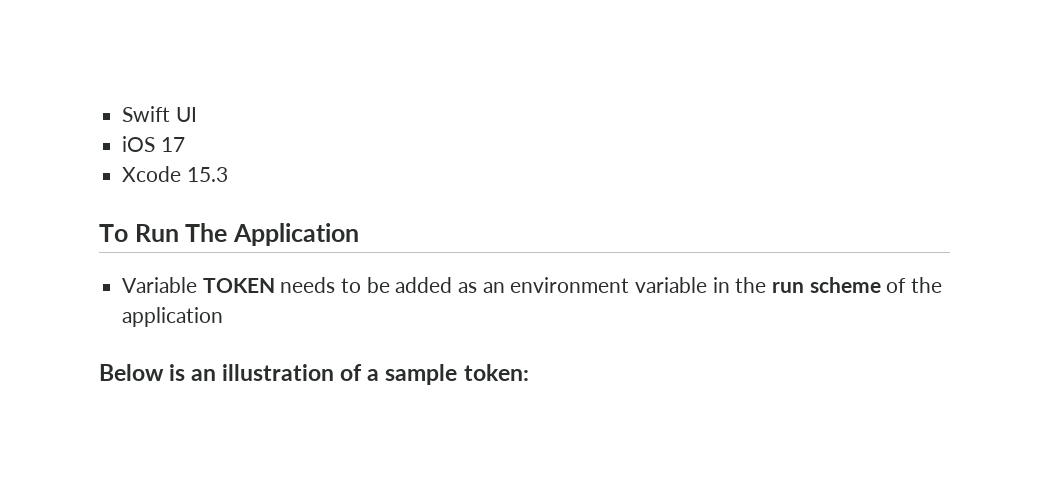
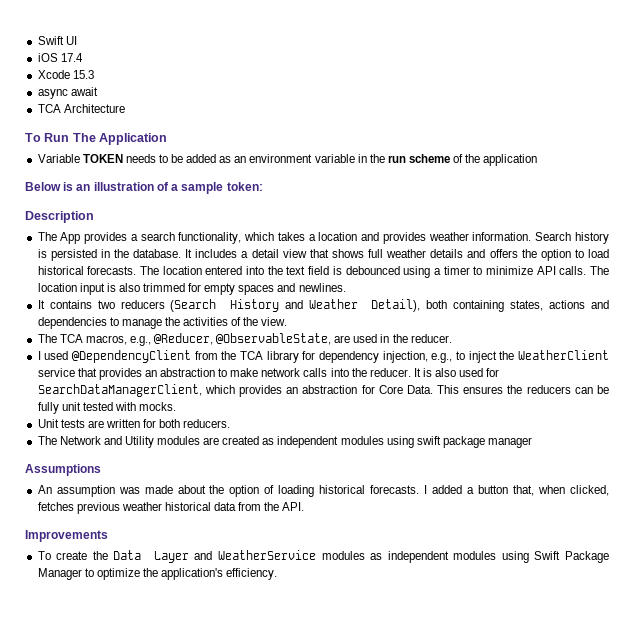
- iOS 17
+ iOS 17.4
+ async await
+ TCA Architecture
+ Description
+ The App provides a search functionality, which takes a location and provides weather information. Search history is persisted in the database. It includes a detail view that shows full weather details and offers the option to load historical forecasts. The location entered into the text field is debounced using a timer to minimize API calls. The location input is also trimmed for empty spaces and newlines.
+ It contains two reducers (Search History and Weather Detail), both containing states, actions and dependencies to manage the activities of the view.
+ The TCA macros, e.g., @Reducer, @ObservableState, are used in the reducer.
+ I used @DependencyClient from the TCA library for dependency injection, e.g., to inject the WeatherClient service that provides an abstraction to make network calls into the reducer. It is also used for SearchDataManagerClient, which provides an abstraction for Core Data. This ensures the reducers can be fully unit tested with mocks.
+ Unit tests are written for both reducers.
+ The Network and Utility modules are created as independent modules using swift package manager
+ Assumptions
+ An assumption was made about the option of loading historical forecasts. I added a button that, when clicked, fetches previous weather historical data from the API.
+ Improvements
+ To create the Data Layer and WeatherService modules as independent modules using Swift Package Manager to optimize the application's efficiency.

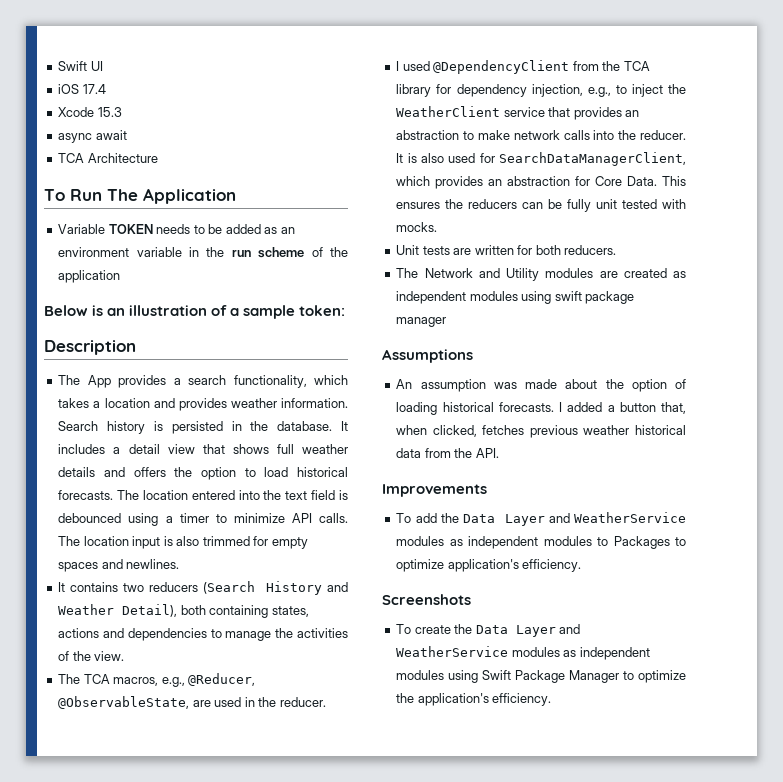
+ To add the Data Layer and WeatherService modules as independent modules to Packages to optimize application's efficiency.
+ Screenshots

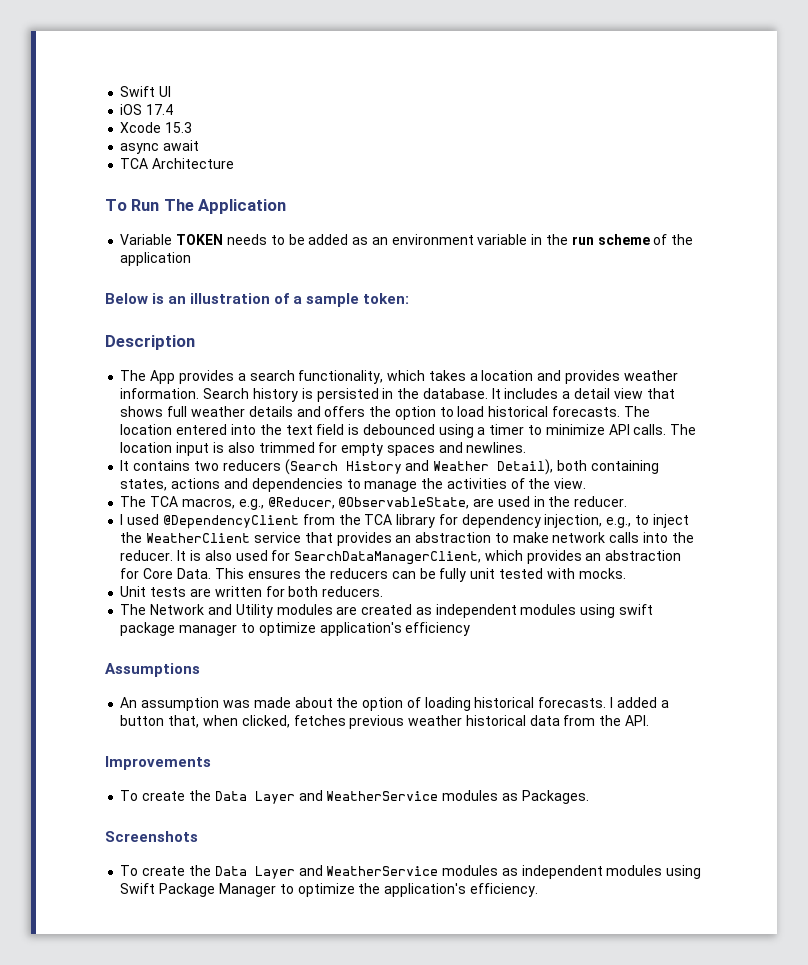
- The Network and Utility modules are created as independent modules using swift package manager
+ The Network and Utility modules are created as independent modules using swift package manager to optimize application's efficiency
- To add the Data Layer and WeatherService modules as independent modules to Packages to optimize application's efficiency.
+ To create the Data Layer and WeatherService modules as Packages.

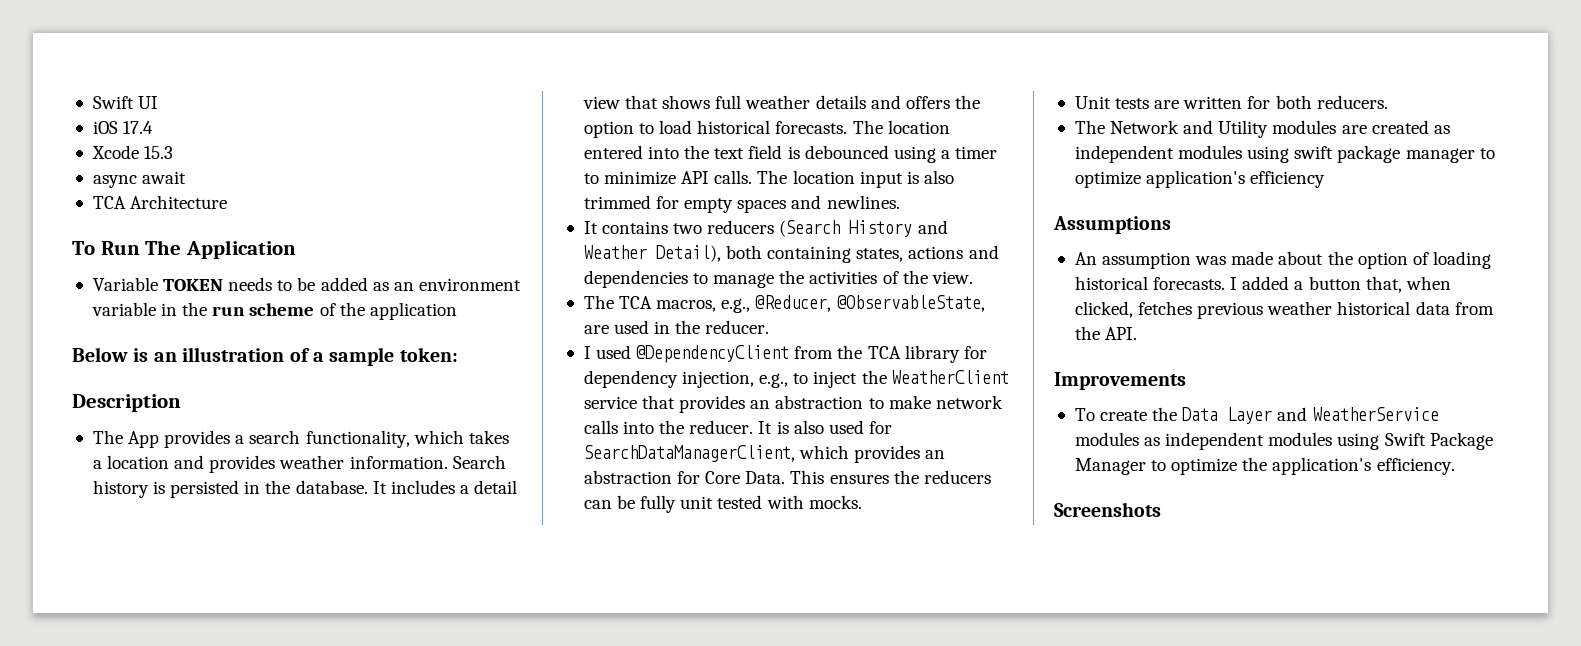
- To create the Data Layer and WeatherService modules as Packages.
- Screenshots
+ Screenshots

